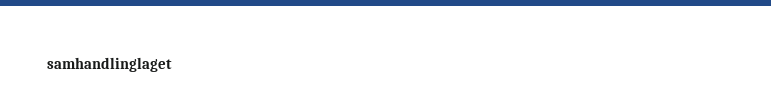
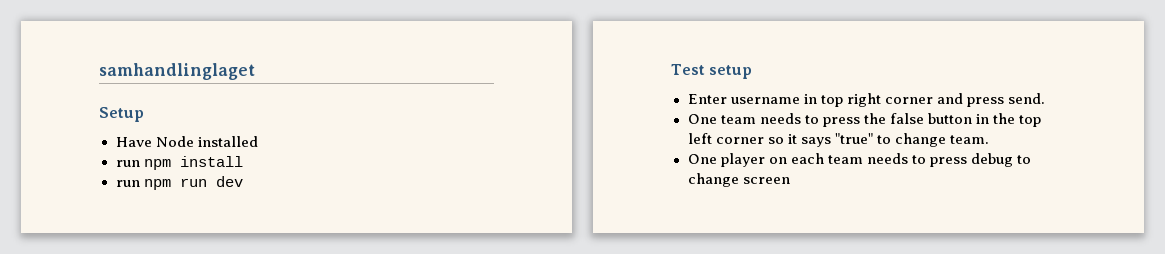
+ Setup
+ Have Node installed
+ run npm install
+ run npm run dev
+ Test setup
+ Enter username in top right corner and press send.
+ One team needs to press the false button in the top left corner so it says "true" to change team.
+ One player on each team needs to press debug to change screen

